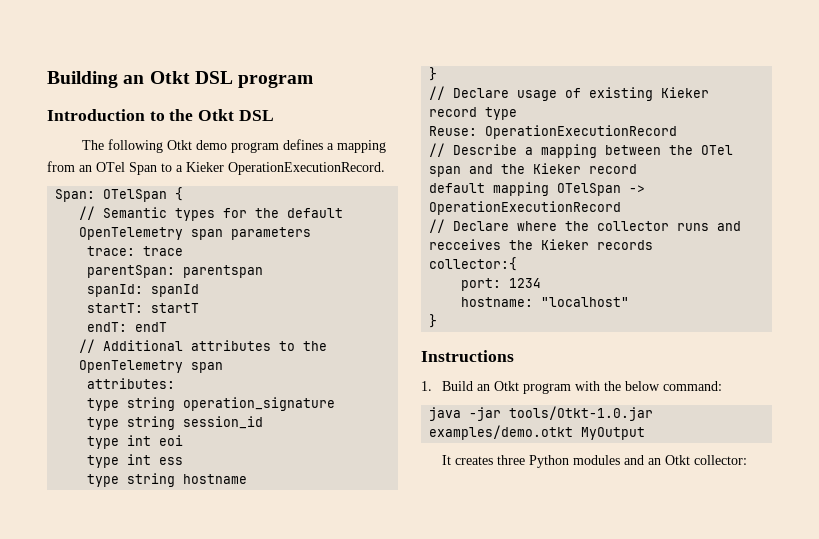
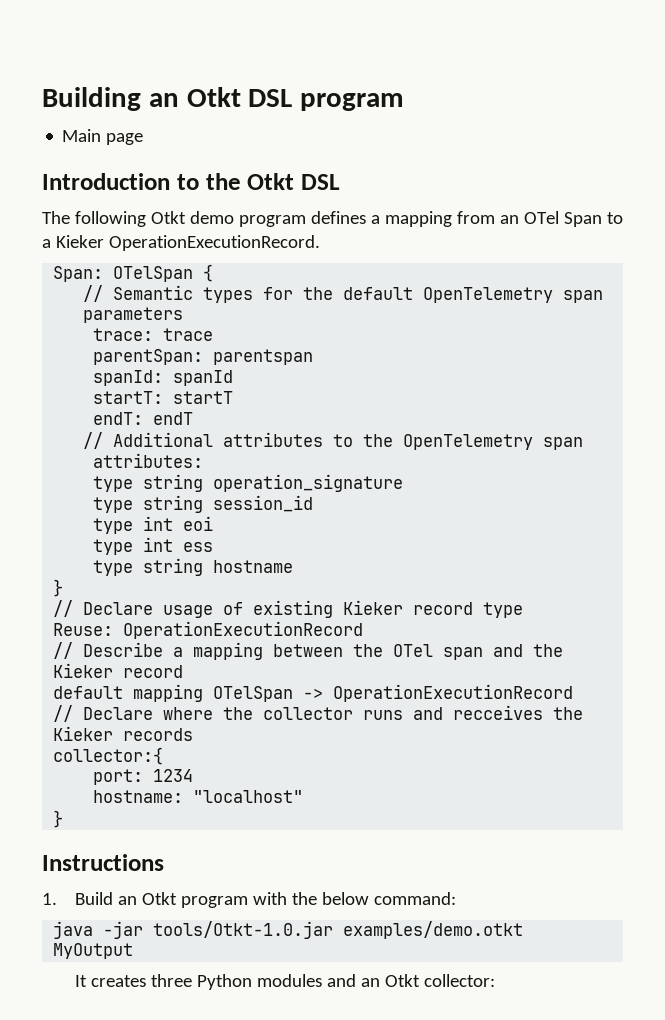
+ Main page

